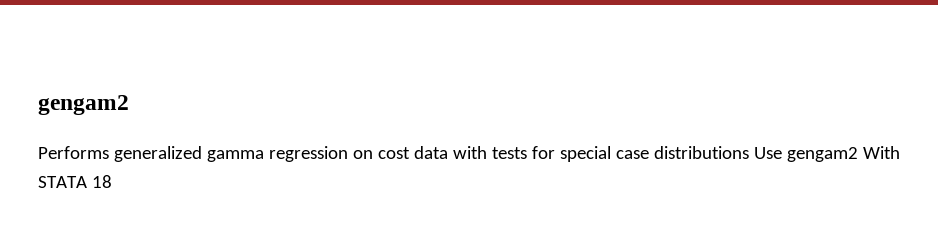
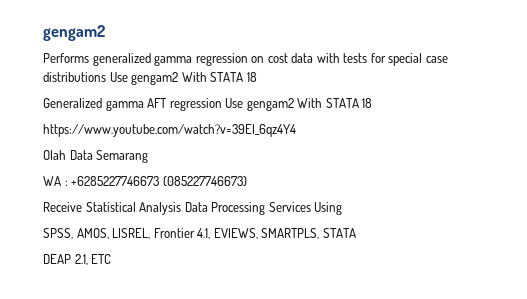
+ Generalized gamma AFT regression Use gengam2 With STATA 18
+ https://www.youtube.com/watch?v=39El_6qz4Y4
+ Olah Data Semarang
+ WA : +6285227746673 (085227746673)
+ Receive Statistical Analysis Data Processing Services Using
+ SPSS, AMOS, LISREL, Frontier 4.1, EVIEWS, SMARTPLS, STATA
+ DEAP 2.1, ETC

